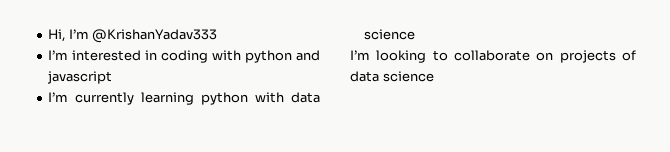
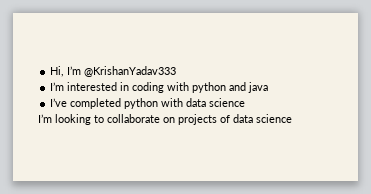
- I’m interested in coding with python and javascript
- I’m currently learning python with data science
+ I’m interested in coding with python and java
+ I’ve completed python with data science

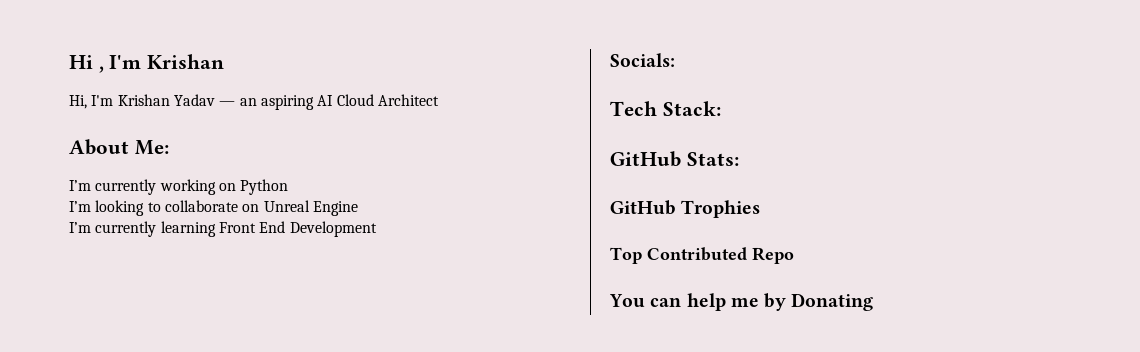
- Hi, I’m @KrishanYadav333
- I’m interested in coding with python and java
- I’ve completed python with data science
+ Hi , I'm Krishan
+ Hi, I'm Krishan Yadav — an aspiring AI Cloud Architect
+ About Me:
+ I’m currently working on Python
- I’m looking to collaborate on projects of data science
+ I’m looking to collaborate on Unreal Engine
+ I’m currently learning Front End Development
+ Socials:
+ Tech Stack:
+ GitHub Stats:
+ GitHub Trophies
+ Top Contributed Repo
+ You can help me by Donating

